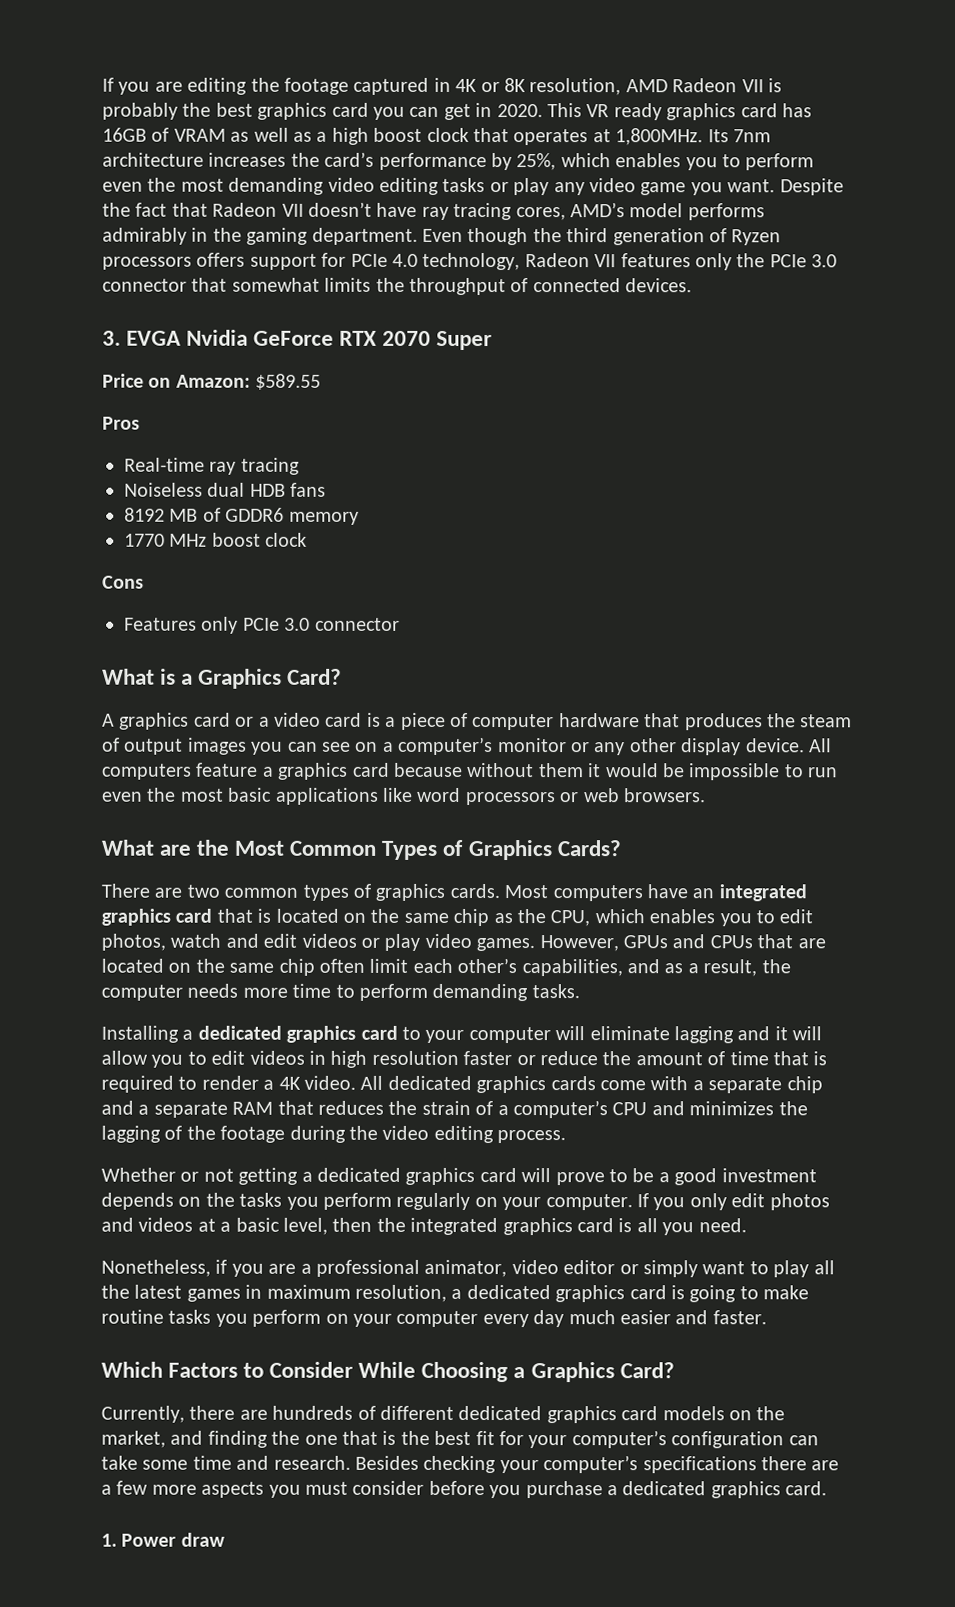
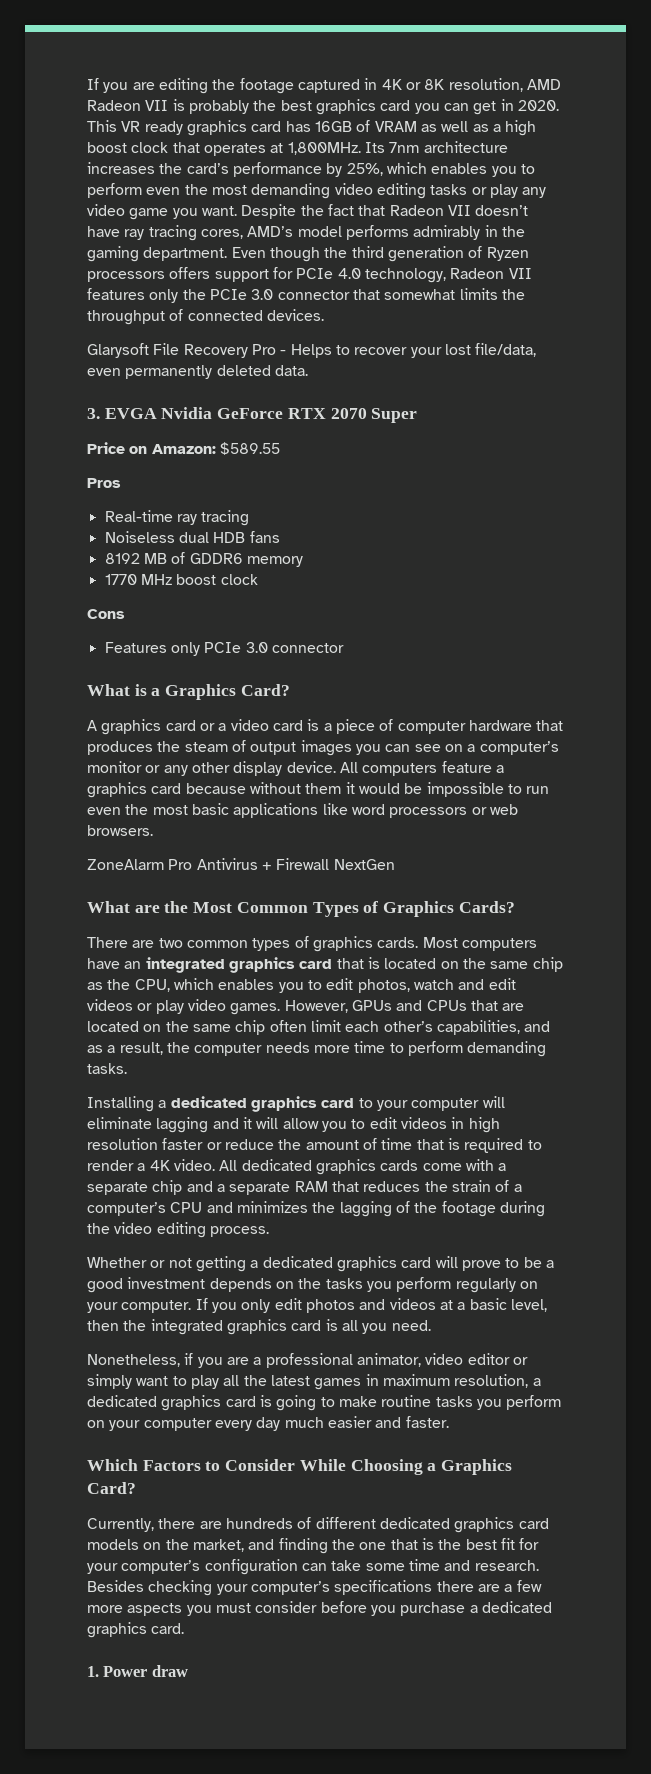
+ Glarysoft File Recovery Pro - Helps to recover your lost file/data, even permanently deleted data.
+ ZoneAlarm Pro Antivirus + Firewall NextGen

